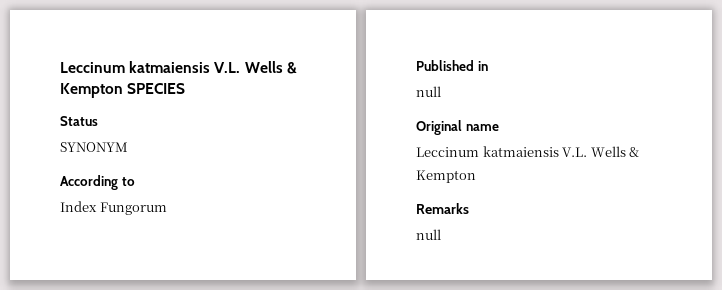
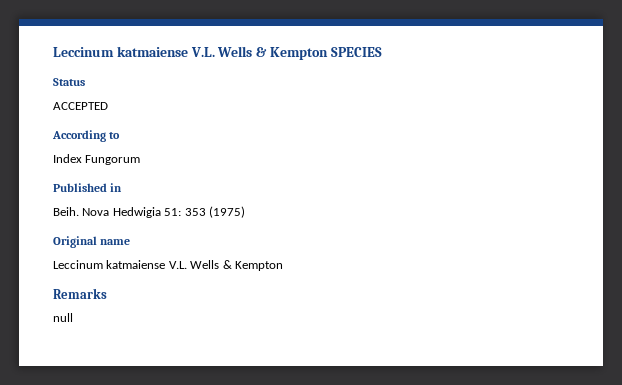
- Leccinum katmaiensis V.L. Wells & Kempton SPECIES
+ Leccinum katmaiense V.L. Wells & Kempton SPECIES
- SYNONYM
+ ACCEPTED
  Published in
- null
+ Beih. Nova Hedwigia 51: 353 (1975)
  Original name
- Leccinum katmaiensis V.L. Wells & Kempton
+ Leccinum katmaiense V.L. Wells & Kempton

